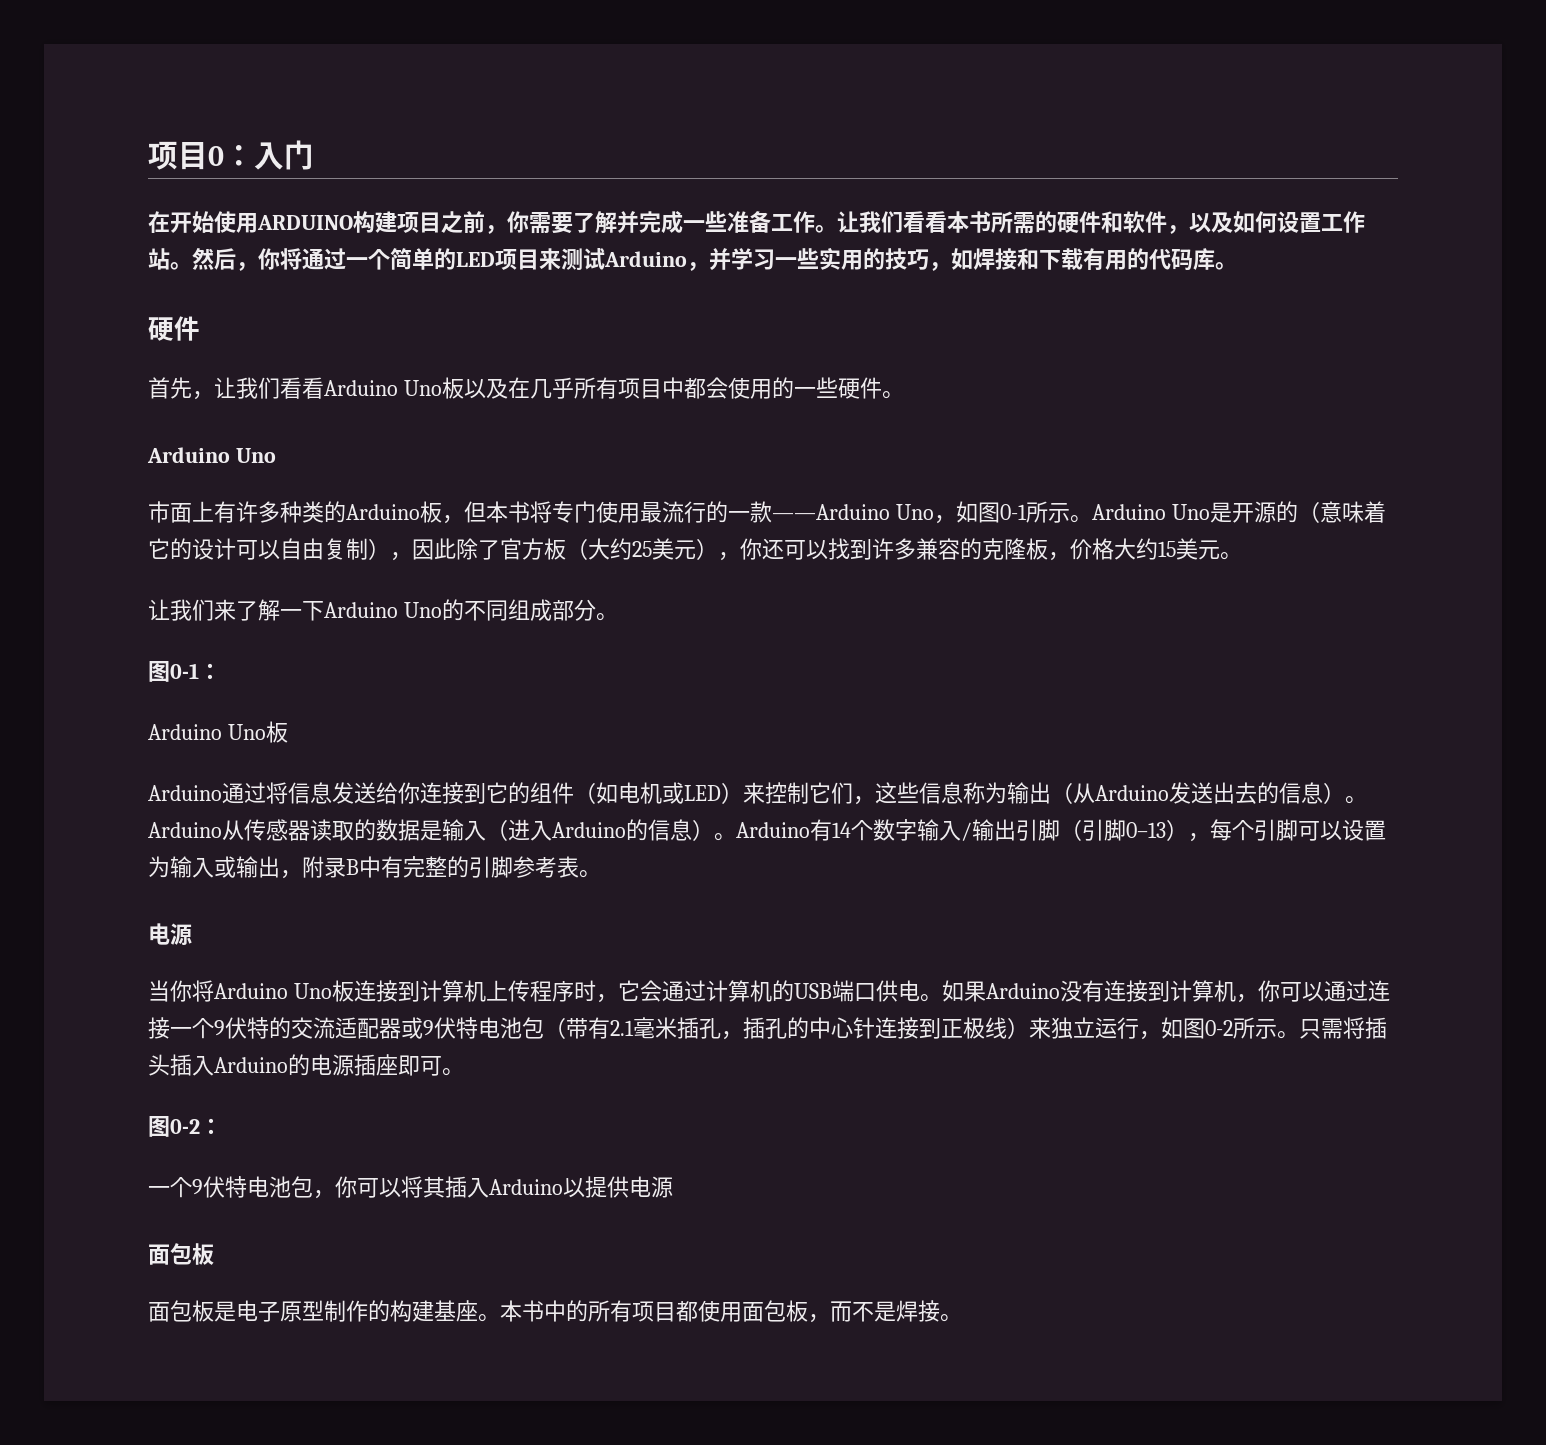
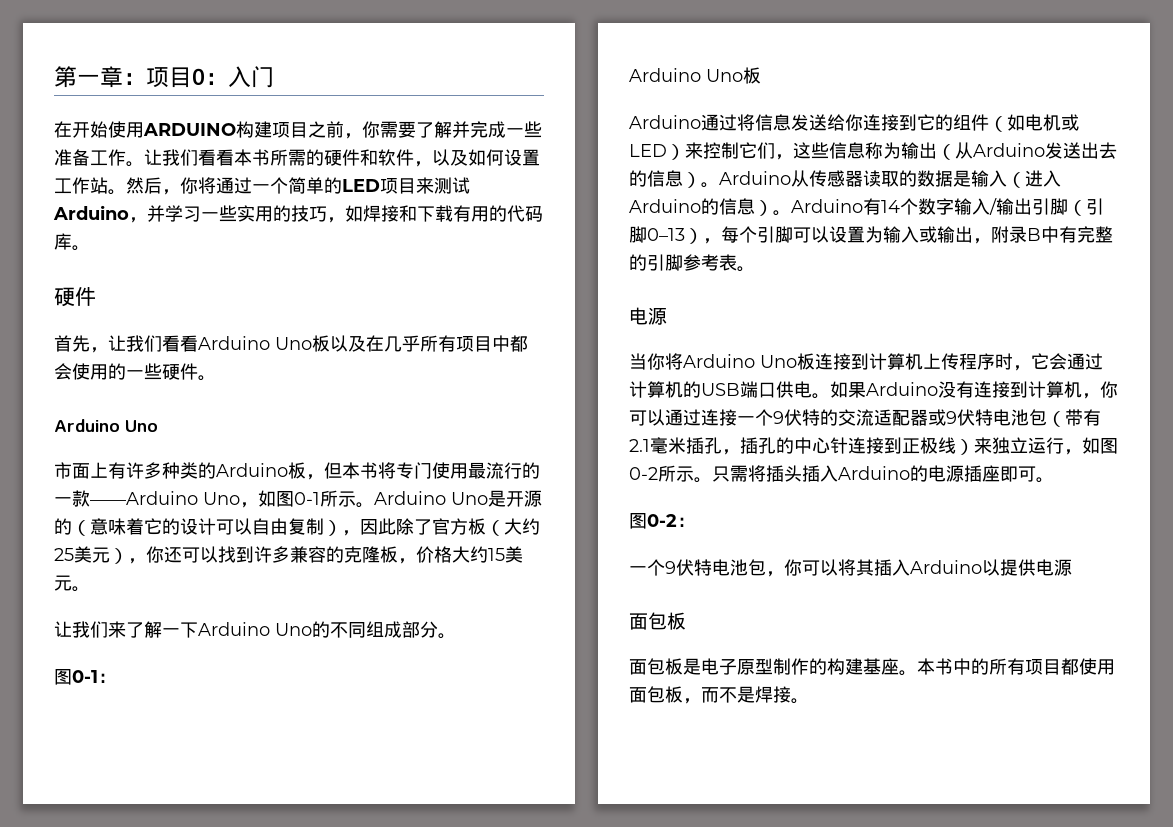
- 项目0：入门
+ 第一章：项目0：入门

